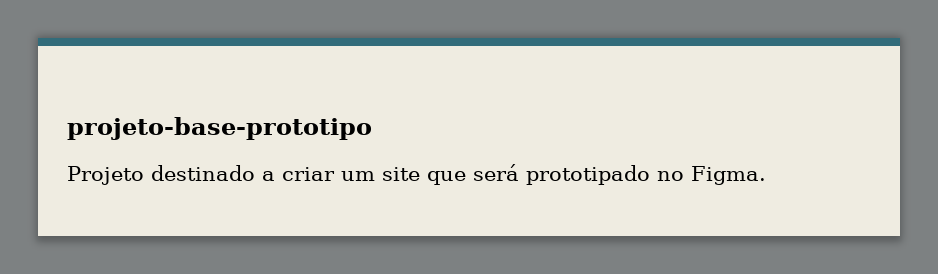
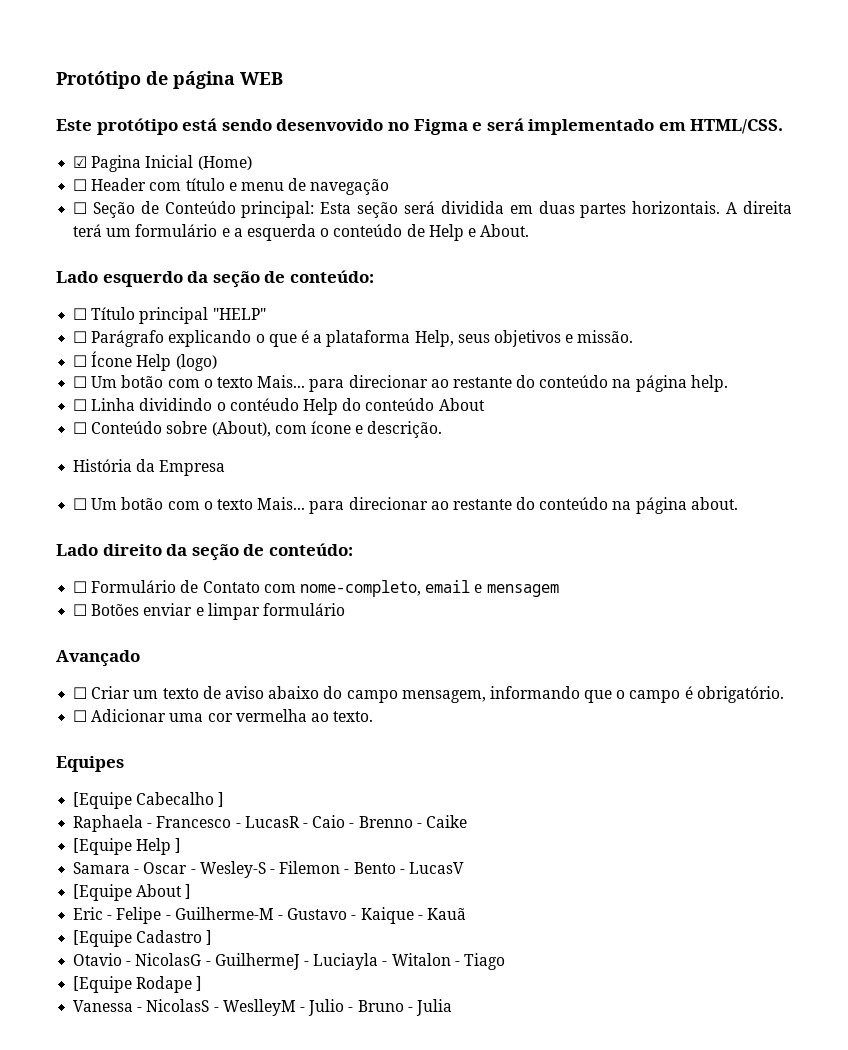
- projeto-base-prototipo
- Projeto destinado a criar um site que será prototipado no Figma.
+ Protótipo de página WEB
+ Este protótipo está sendo desenvovido no Figma e será implementado em HTML/CSS.
+ ☑ Pagina Inicial (Home)
+ ☐ Header com título e menu de navegação
+ ☐ Seção de Conteúdo principal: Esta seção será dividida em duas partes horizontais. A direita terá um formulário e a esquerda o conteúdo de Help e About.
+ Lado esquerdo da seção de conteúdo:
+ ☐ Título principal "HELP"
+ ☐ Parágrafo explicando o que é a plataforma Help, seus objetivos e missão.
+ ☐ Ícone Help (logo)
+ ☐ Um botão com o texto Mais... para direcionar ao restante do conteúdo na página help.
+ ☐ Linha dividindo o contéudo Help do conteúdo About
+ ☐ Conteúdo sobre (About), com ícone e descrição.
+ História da Empresa
+ ☐ Um botão com o texto Mais... para direcionar ao restante do conteúdo na página about.
+ Lado direito da seção de conteúdo:
+ ☐ Formulário de Contato com nome-completo, email e mensagem
+ ☐ Botões enviar e limpar formulário
+ Avançado
+ ☐ Criar um texto de aviso abaixo do campo mensagem, informando que o campo é obrigatório.
+ ☐ Adicionar uma cor vermelha ao texto.
+ Equipes
+ [Equipe Cabecalho ]
+ Raphaela - Francesco - LucasR - Caio - Brenno - Caike
+ [Equipe Help ]
+ Samara - Oscar - Wesley-S - Filemon - Bento - LucasV
+ [Equipe About ]
+ Eric - Felipe - Guilherme-M - Gustavo - Kaique - Kauã
+ [Equipe Cadastro ]
+ Otavio - NicolasG - GuilhermeJ - Luciayla - Witalon - Tiago
+ [Equipe Rodape ]
+ Vanessa - NicolasS - WeslleyM - Julio - Bruno - Julia

